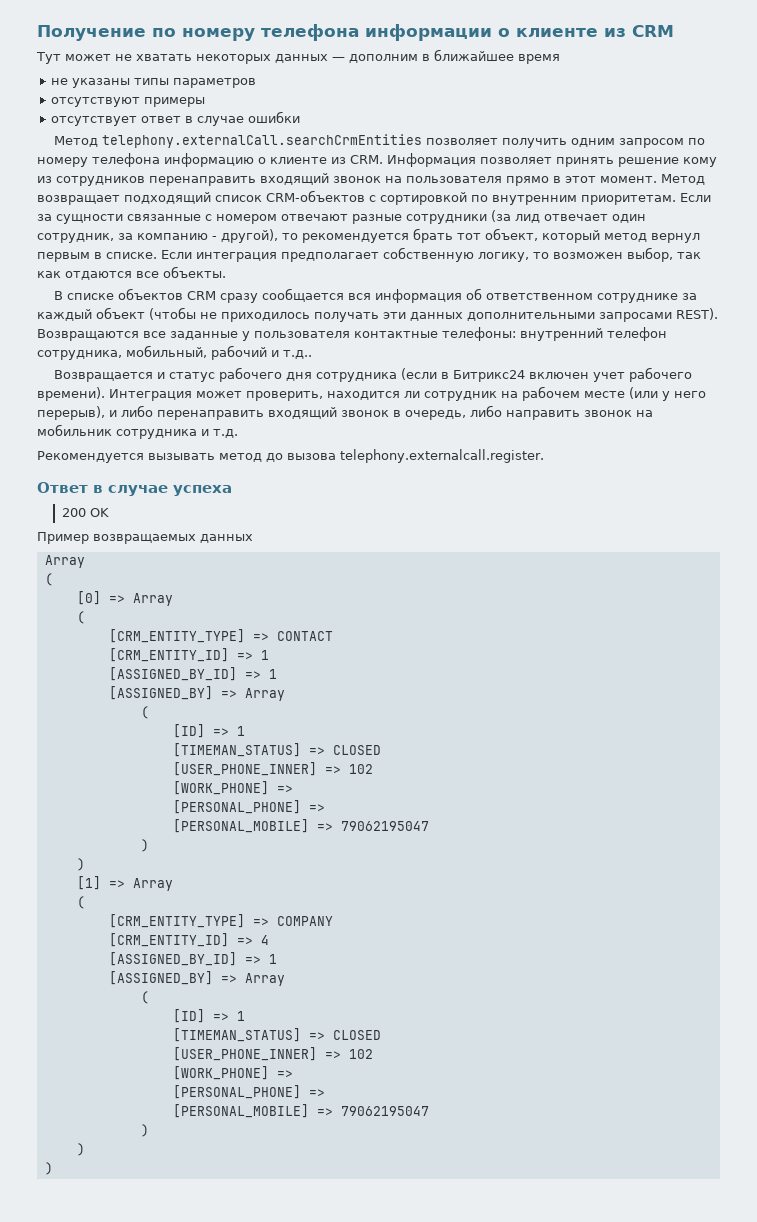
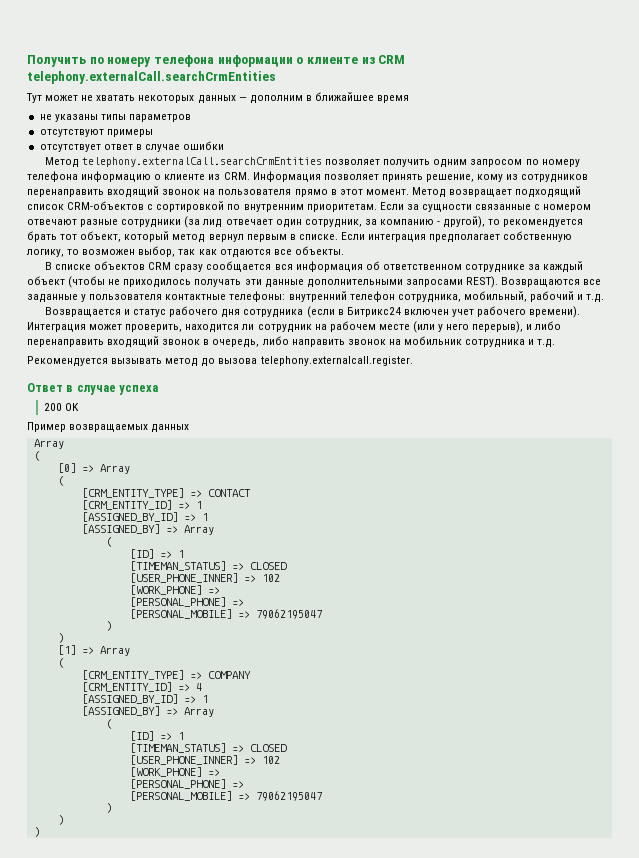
- Получение по номеру телефона информации о клиенте из CRM
+ Получить по номеру телефона информации о клиенте из CRM telephony.externalCall.searchCrmEntities
- Метод telephony.externalCall.searchCrmEntities позволяет получить одним запросом по номеру телефона информацию о клиенте из CRM. Информация позволяет принять решение кому из сотрудников перенаправить входящий звонок на пользователя прямо в этот момент.
+ Метод telephony.externalCall.searchCrmEntities позволяет получить одним запросом по номеру телефона информацию о клиенте из CRM. Информация позволяет принять решение, кому из сотрудников перенаправить входящий звонок на пользователя прямо в этот момент.
- В списке объектов CRM сразу сообщается вся информация об ответственном сотруднике за каждый объект (чтобы не приходилось получать эти данных дополнительными запросами REST).
+ В списке объектов CRM сразу сообщается вся информация об ответственном сотруднике за каждый объект (чтобы не приходилось получать эти данные дополнительными запросами REST).
- Возвращаются все заданные у пользователя контактные телефоны: внутренний телефон сотрудника, мобильный, рабочий и т.д..
+ Возвращаются все заданные у пользователя контактные телефоны: внутренний телефон сотрудника, мобильный, рабочий и т.д.

